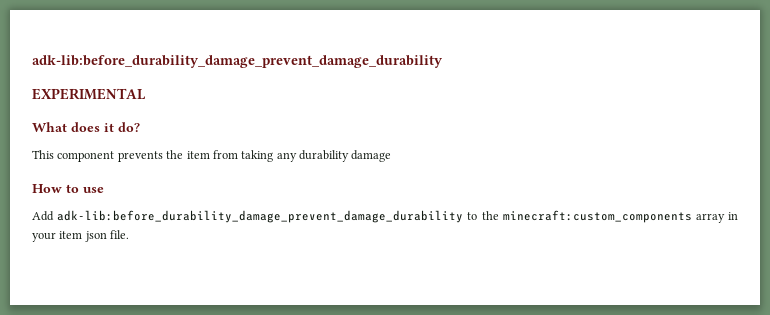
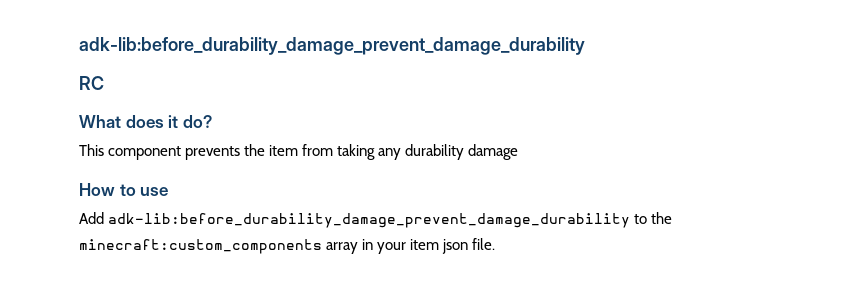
- EXPERIMENTAL
+ RC

